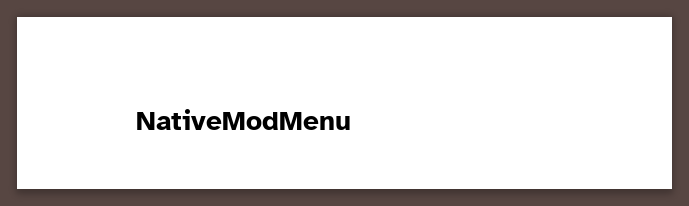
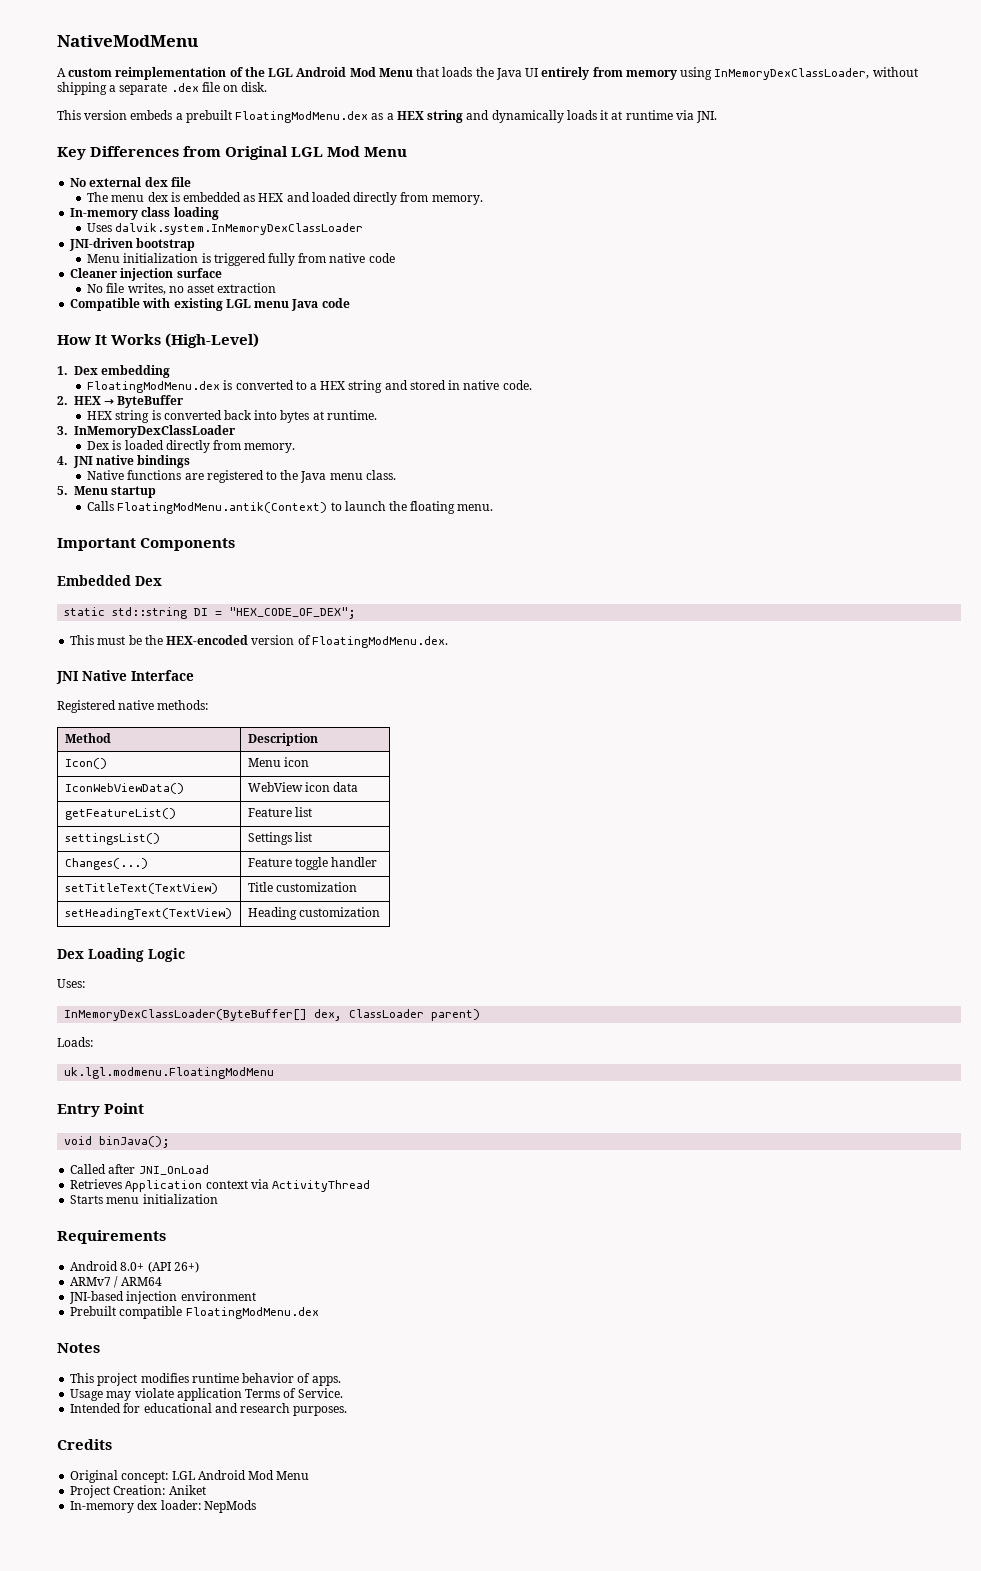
+ A custom reimplementation of the LGL Android Mod Menu that loads the Java UI entirely from memory using InMemoryDexClassLoader, without shipping a separate .dex file on disk.
+ This version embeds a prebuilt FloatingModMenu.dex as a HEX string and dynamically loads it at runtime via JNI.
+ Key Differences from Original LGL Mod Menu
+ No external dex file
+ The menu dex is embedded as HEX and loaded directly from memory.
+ In-memory class loading
+ Uses dalvik.system.InMemoryDexClassLoader
+ JNI-driven bootstrap
+ Menu initialization is triggered fully from native code
+ Cleaner injection surface
+ No file writes, no asset extraction
+ Compatible with existing LGL menu Java code
+ How It Works (High-Level)
+ 1. Dex embedding
+ FloatingModMenu.dex is converted to a HEX string and stored in native code.
+ 2. HEX → ByteBuffer
+ HEX string is converted back into bytes at runtime.
+ 3. InMemoryDexClassLoader
+ Dex is loaded directly from memory.
+ 4. JNI native bindings
+ Native functions are registered to the Java menu class.
+ 5. Menu startup
+ Calls FloatingModMenu.antik(Context) to launch the floating menu.
+ Important Components
+ Embedded Dex
+ static std::string DI = "HEX_CODE_OF_DEX";
+ This must be the HEX-encoded version of FloatingModMenu.dex.
+ JNI Native Interface
+ Registered native methods:
+ Method | Description
+ Icon() | Menu icon
+ IconWebViewData() | WebView icon data
+ getFeatureList() | Feature list
+ settingsList() | Settings list
+ Changes(...) | Feature toggle handler
+ setTitleText(TextView) | Title customization
+ setHeadingText(TextView) | Heading customization
+ Dex Loading Logic
+ Uses:
+ InMemoryDexClassLoader(ByteBuffer[] dex, ClassLoader parent)
+ Loads:
+ uk.lgl.modmenu.FloatingModMenu
+ Entry Point
+ void binJava();
+ Called after JNI_OnLoad
+ Retrieves Application context via ActivityThread
+ Starts menu initialization
+ Requirements
+ Android 8.0+ (API 26+)
+ ARMv7 / ARM64
+ JNI-based injection environment
+ Prebuilt compatible FloatingModMenu.dex
+ Notes
+ This project modifies runtime behavior of apps.
+ Usage may violate application Terms of Service.
+ Intended for educational and research purposes.
+ Credits
+ Original concept: LGL Android Mod Menu
+ Project Creation: Aniket
+ In-memory dex loader: NepMods

